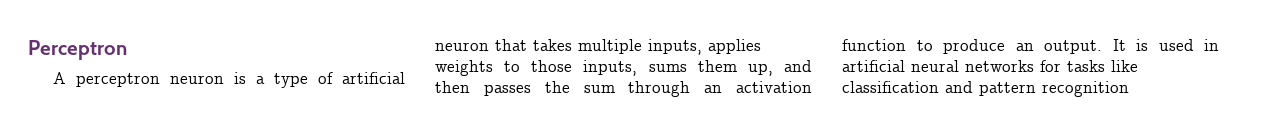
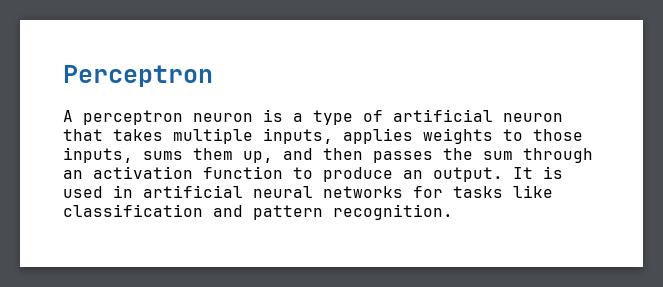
- It is used in artificial neural networks for tasks like classification and pattern recognition
+ It is used in artificial neural networks for tasks like classification and pattern recognition.

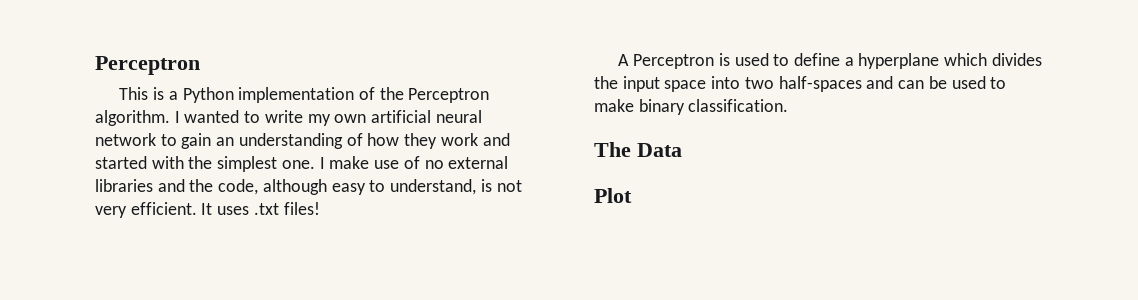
- A perceptron neuron is a type of artificial neuron that takes multiple inputs, applies weights to those inputs, sums them up, and then passes the sum through an activation function to produce an output. It is used in artificial neural networks for tasks like classification and pattern recognition.
+ This is a Python implementation of the Perceptron algorithm. I wanted to write my own artificial neural network to gain an understanding of how they work and started with the simplest one. I make use of no external libraries and the code, although easy to understand, is not very efficient. It uses .txt files!
+ A Perceptron is used to define a hyperplane which divides the input space into two half-spaces and can be used to make binary classification.
+ The Data
+ Plot

